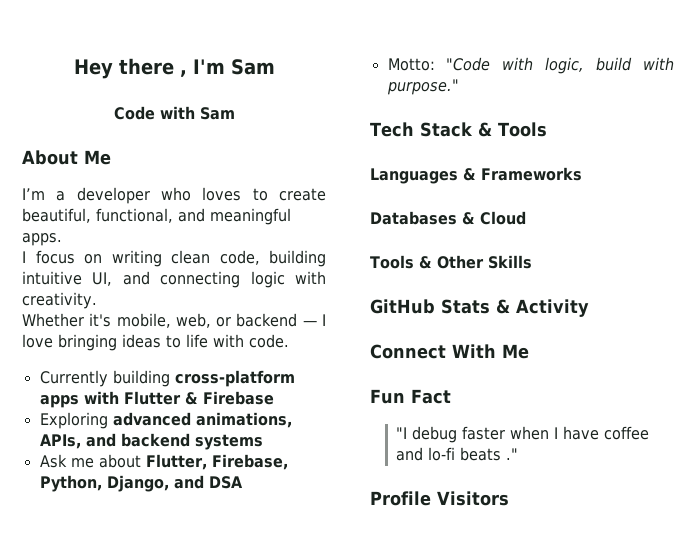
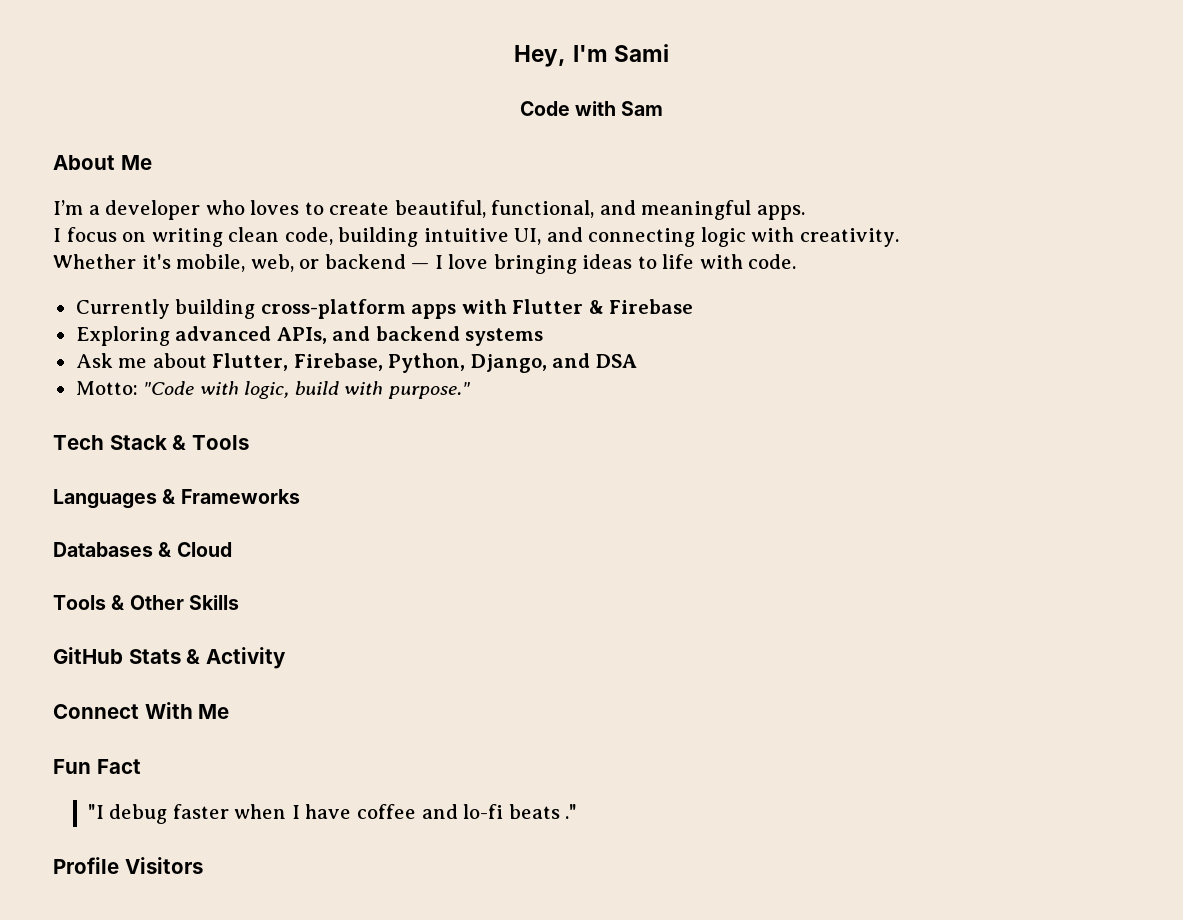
- Hey there , I'm Sam
+ Hey, I'm Sami
- Exploring advanced animations, APIs, and backend systems
+ Exploring advanced APIs, and backend systems

